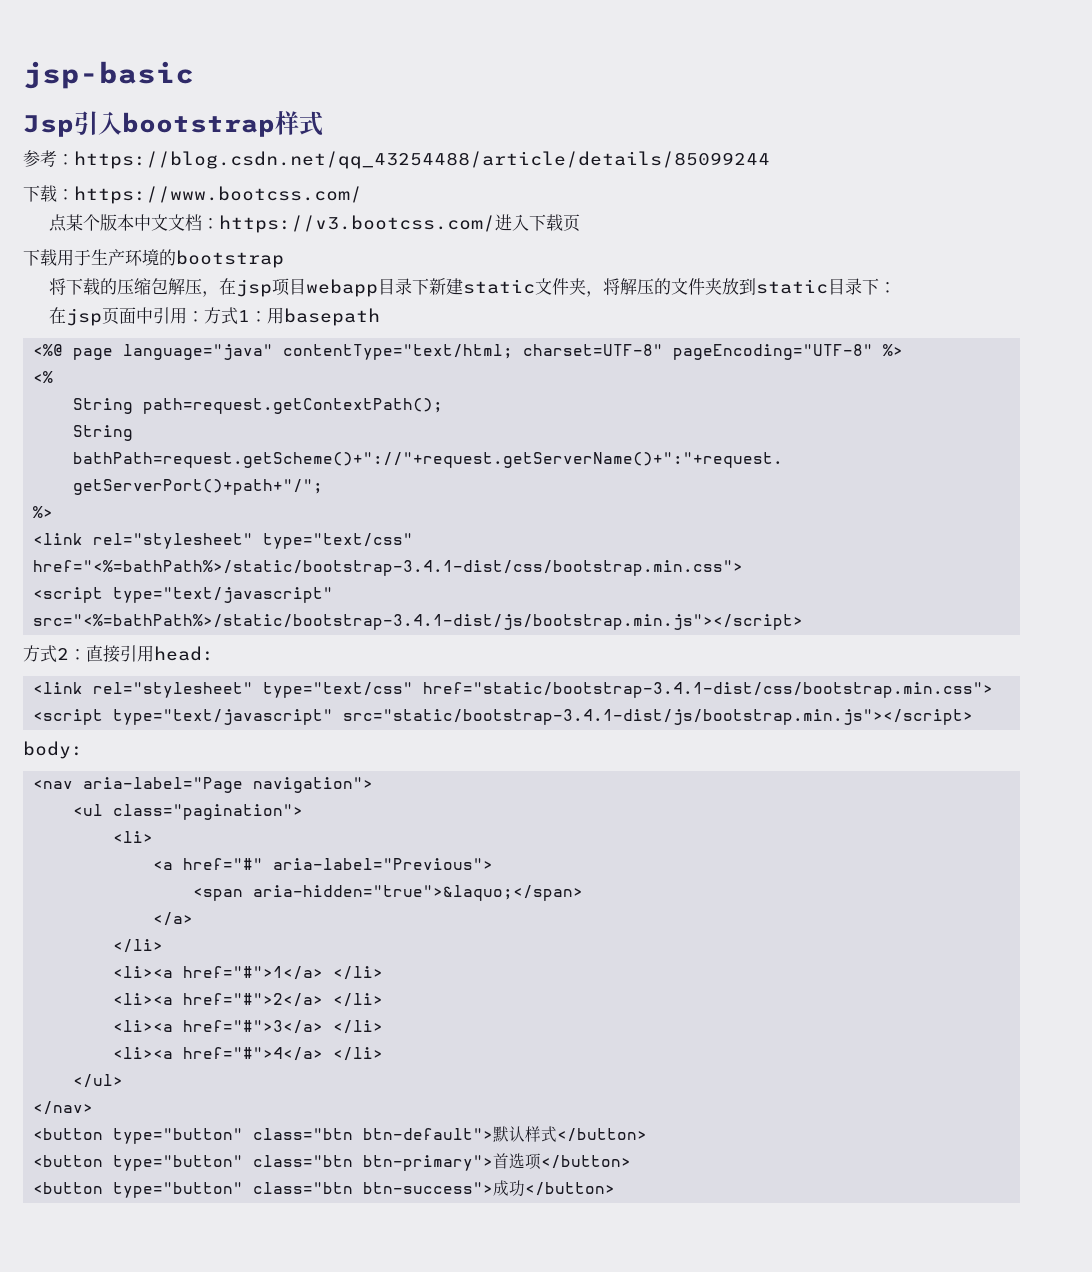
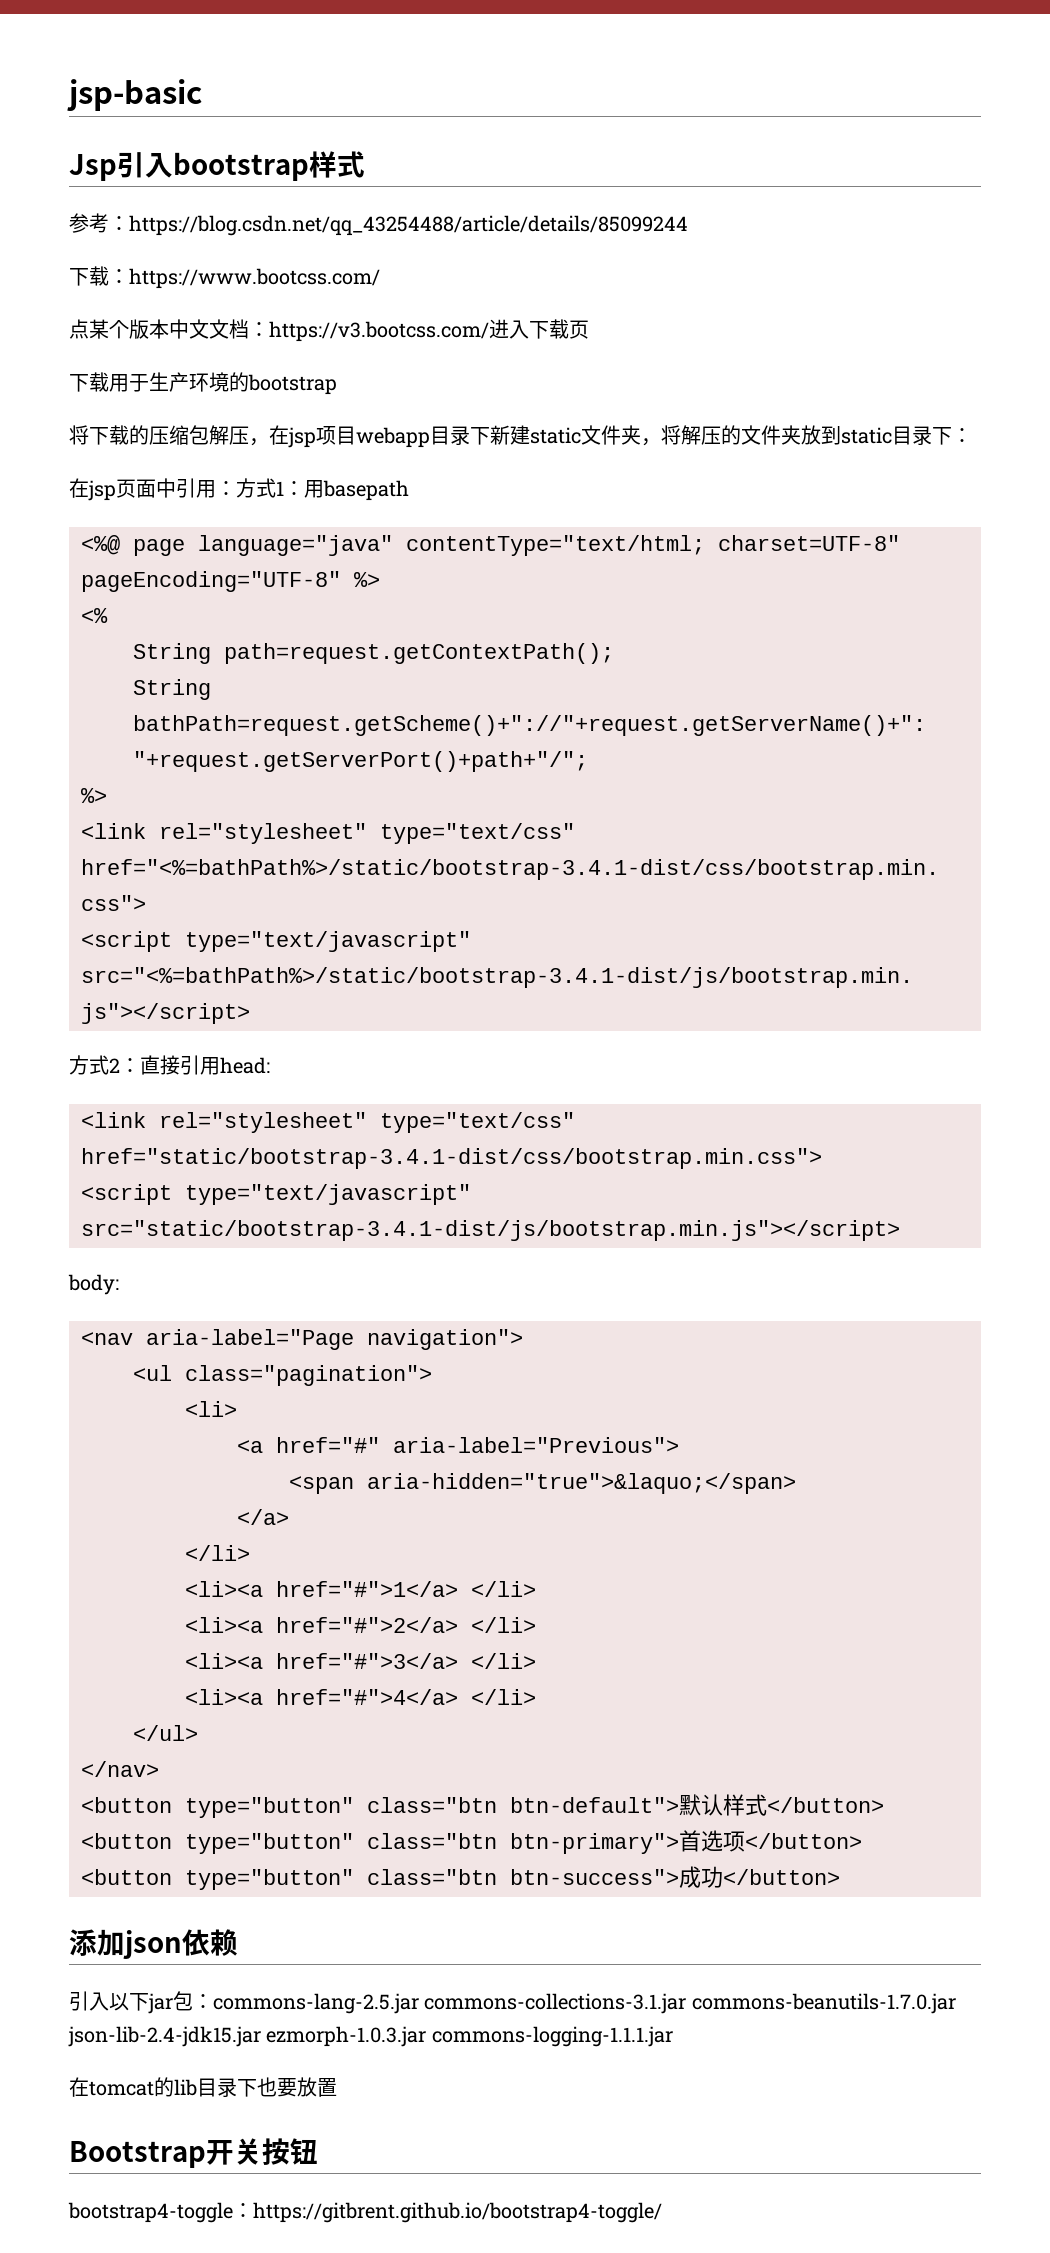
+ 添加json依赖
+ 引入以下jar包：commons-lang-2.5.jar commons-collections-3.1.jar commons-beanutils-1.7.0.jar json-lib-2.4-jdk15.jar ezmorph-1.0.3.jar commons-logging-1.1.1.jar
+ 在tomcat的lib目录下也要放置
+ Bootstrap开关按钮
+ bootstrap4-toggle：https://gitbrent.github.io/bootstrap4-toggle/

